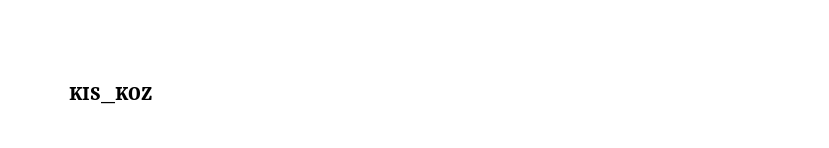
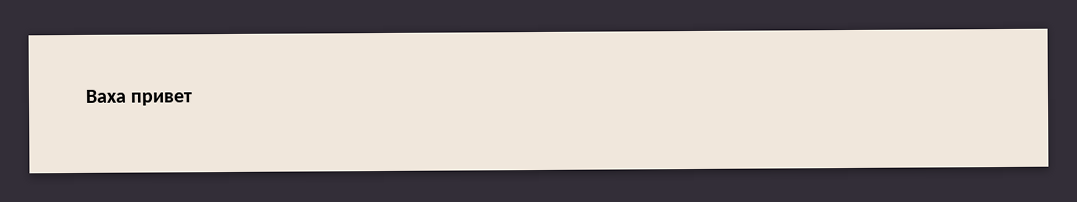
- KIS_KOZ
+ Ваха привет

